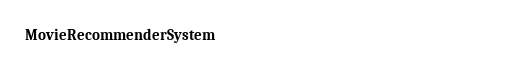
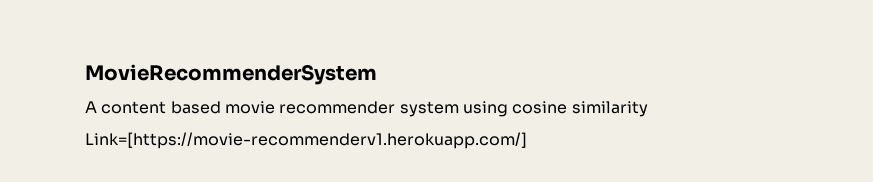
+ A content based movie recommender system using cosine similarity
+ Link=[https://movie-recommenderv1.herokuapp.com/]

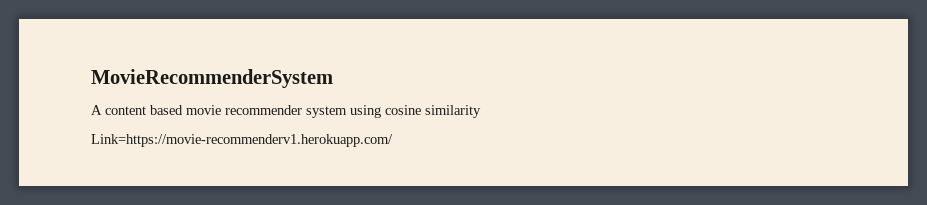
- Link=[https://movie-recommenderv1.herokuapp.com/]
+ Link=https://movie-recommenderv1.herokuapp.com/

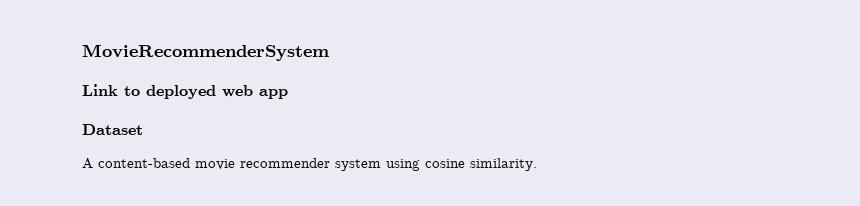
+ Link to deployed web app
+ Dataset
- A content based movie recommender system using cosine similarity
- Link=https://movie-recommenderv1.herokuapp.com/
+ A content-based movie recommender system using cosine similarity.

